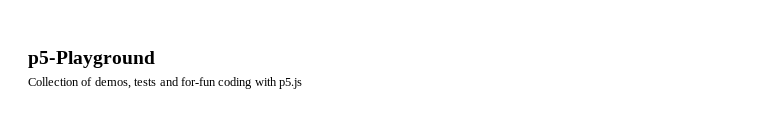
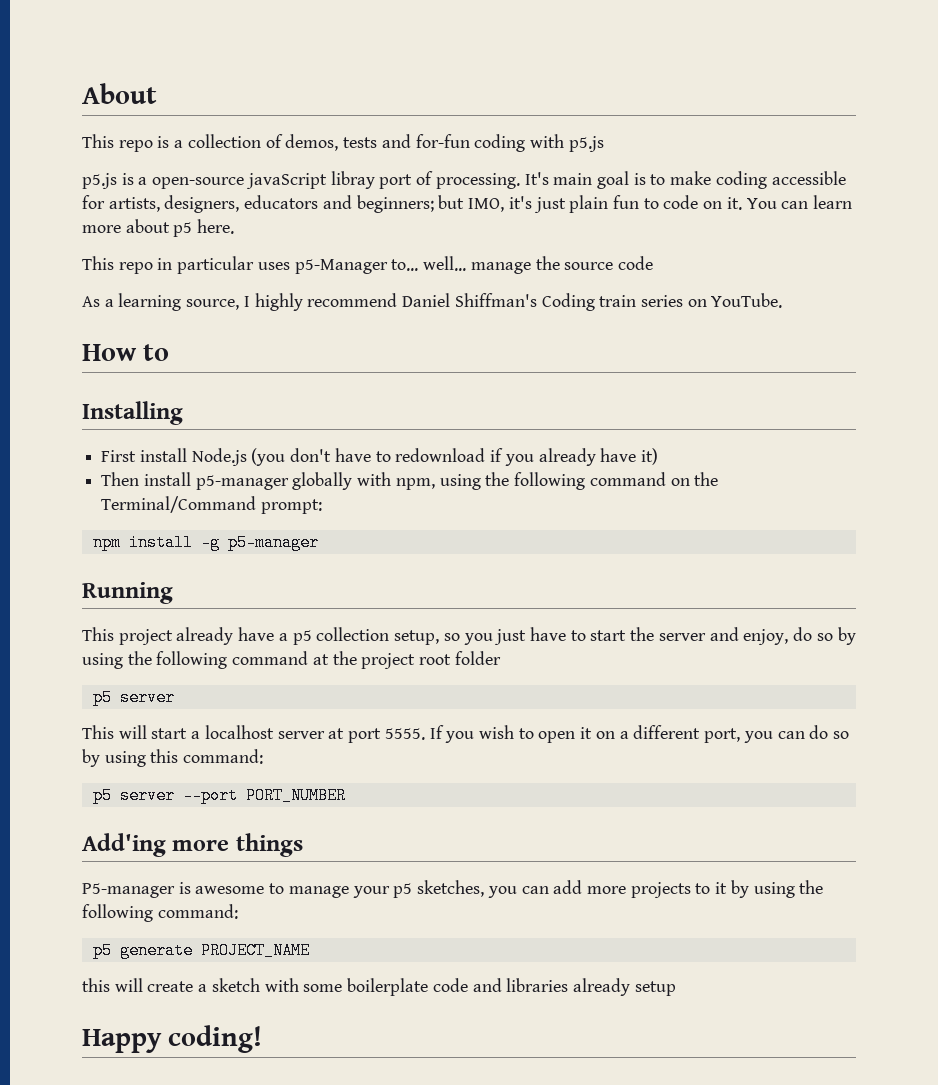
- p5-Playground
- Collection of demos, tests and for-fun coding with p5.js
+ About
+ This repo is a collection of demos, tests and for-fun coding with p5.js
+ p5.js is a open-source javaScript libray port of processing. It's main goal is to make coding accessible for artists, designers, educators and beginners; but IMO, it's just plain fun to code on it. You can learn more about p5 here.
+ This repo in particular uses p5-Manager to... well... manage the source code
+ As a learning source, I highly recommend Daniel Shiffman's Coding train series on YouTube.
+ How to
+ Installing
+ First install Node.js (you don't have to redownload if you already have it)
+ Then install p5-manager globally with npm, using the following command on the Terminal/Command prompt:
+ npm install -g p5-manager
+ Running
+ This project already have a p5 collection setup, so you just have to start the server and enjoy, do so by using the following command at the project root folder
+ p5 server
+ This will start a localhost server at port 5555. If you wish to open it on a different port, you can do so by using this command:
+ p5 server --port PORT_NUMBER
+ Add'ing more things
+ P5-manager is awesome to manage your p5 sketches, you can add more projects to it by using the following command:
+ p5 generate PROJECT_NAME
+ this will create a sketch with some boilerplate code and libraries already setup
+ Happy coding!

